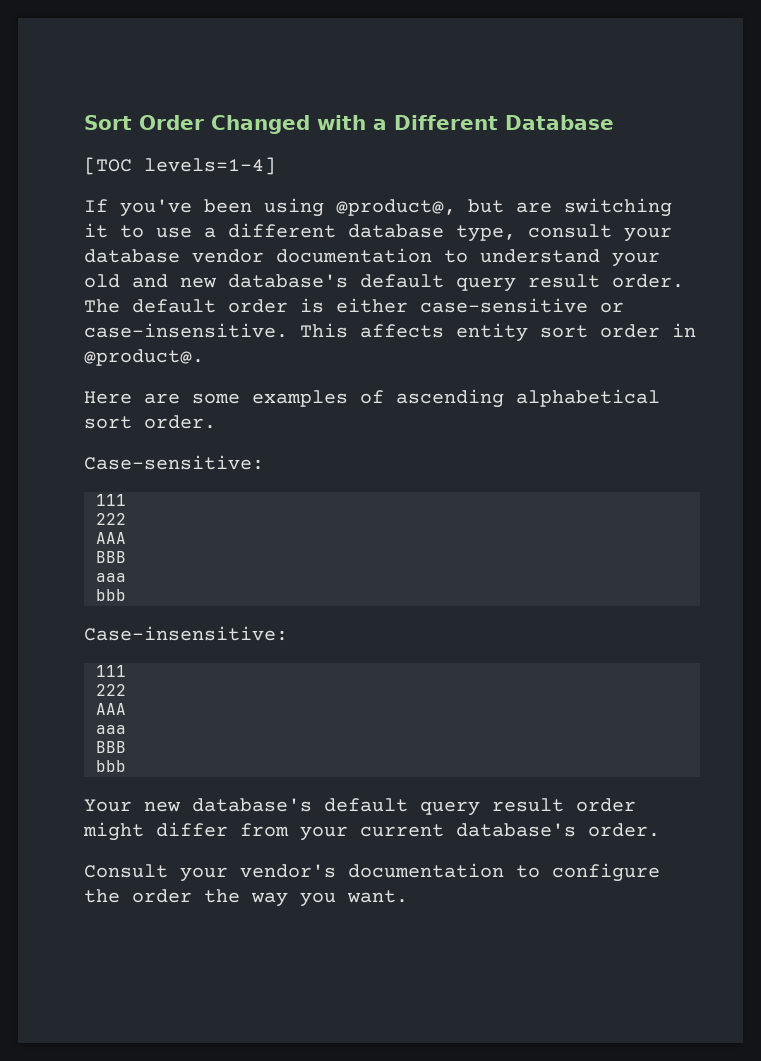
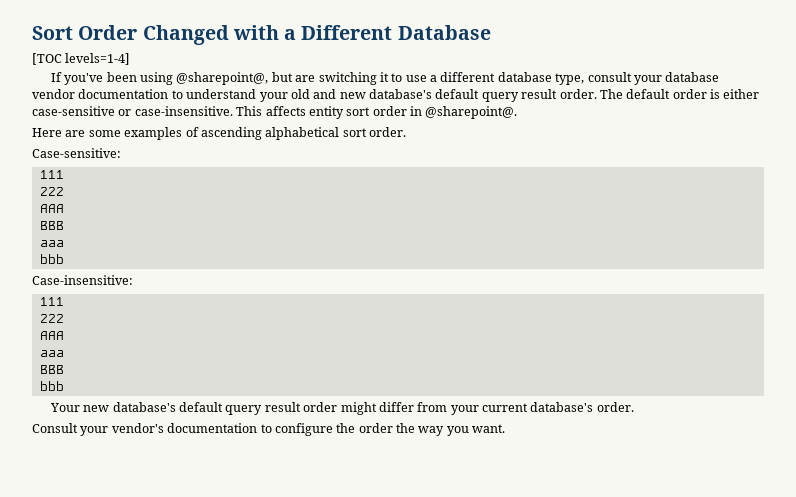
- If you've been using @product@, but are switching it to use a different database type, consult your database vendor documentation to understand your old and new database's default query result order.
+ If you've been using @sharepoint@, but are switching it to use a different database type, consult your database vendor documentation to understand your old and new database's default query result order.
- This affects entity sort order in @product@.
+ This affects entity sort order in @sharepoint@.

